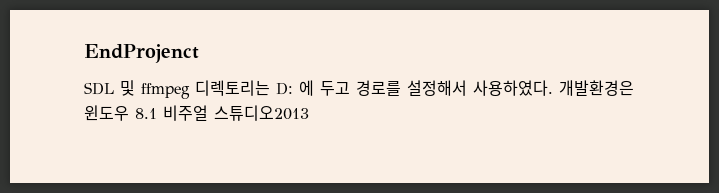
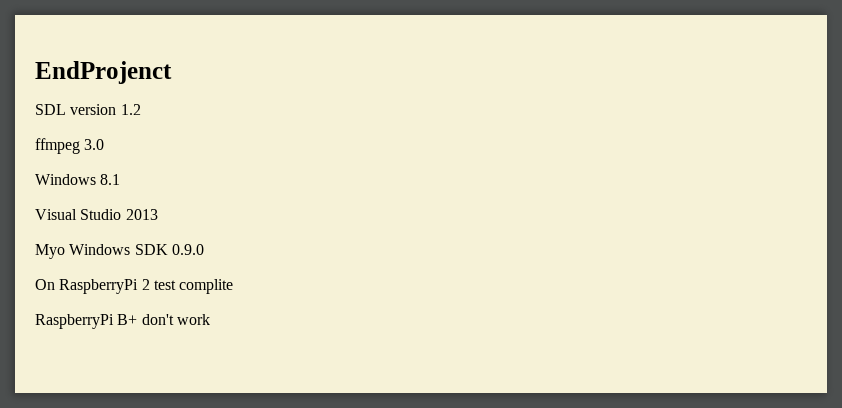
- SDL 및 ffmpeg 디렉토리는 D: 에 두고 경로를 설정해서 사용하였다. 개발환경은 윈도우 8.1 비주얼 스튜디오2013
+ SDL version 1.2
+ ffmpeg 3.0
+ Windows 8.1
+ Visual Studio 2013
+ Myo Windows SDK 0.9.0
+ On RaspberryPi 2 test complite
+ RaspberryPi B+ don't work

